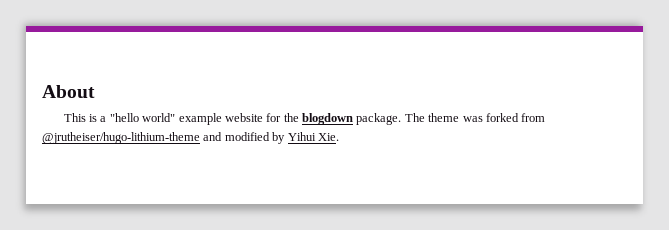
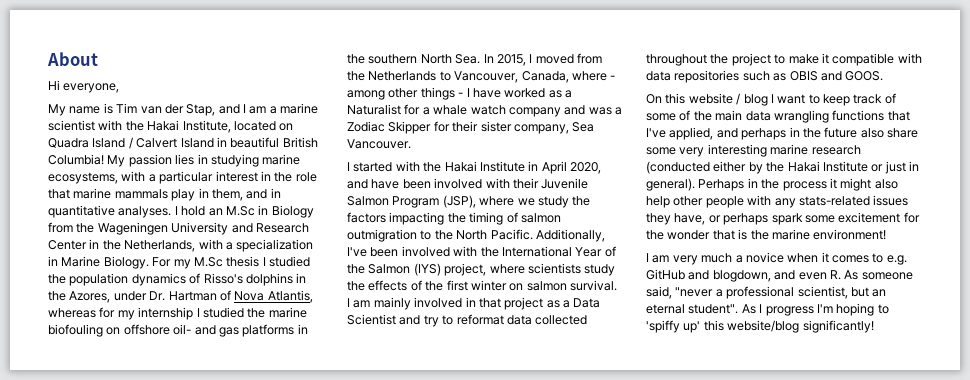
- This is a "hello world" example website for the blogdown package. The theme was forked from @jrutheiser/hugo-lithium-theme and modified by Yihui Xie.
+ Hi everyone,
+ My name is Tim van der Stap, and I am a marine scientist with the Hakai Institute, located on Quadra Island / Calvert Island in beautiful British Columbia! My passion lies in studying marine ecosystems, with a particular interest in the role that marine mammals play in them, and in quantitative analyses. I hold an M.Sc in Biology from the Wageningen University and Research Center in the Netherlands, with a specialization in Marine Biology. For my M.Sc thesis I studied the population dynamics of Risso's dolphins in the Azores, under Dr. Hartman of Nova Atlantis, whereas for my internship I studied the marine biofouling on offshore oil- and gas platforms in the southern North Sea. In 2015, I moved from the Netherlands to Vancouver, Canada, where - among other things - I have worked as a Naturalist for a whale watch company and was a Zodiac Skipper for their sister company, Sea Vancouver.
+ I started with the Hakai Institute in April 2020, and have been involved with their Juvenile Salmon Program (JSP), where we study the factors impacting the timing of salmon outmigration to the North Pacific. Additionally, I've been involved with the International Year of the Salmon (IYS) project, where scientists study the effects of the first winter on salmon survival. I am mainly involved in that project as a Data Scientist and try to reformat data collected throughout the project to make it compatible with data repositories such as OBIS and GOOS.
+ On this website / blog I want to keep track of some of the main data wrangling functions that I've applied, and perhaps in the future also share some very interesting marine research (conducted either by the Hakai Institute or just in general). Perhaps in the process it might also help other people with any stats-related issues they have, or perhaps spark some excitement for the wonder that is the marine environment!
+ I am very much a novice when it comes to e.g. GitHub and blogdown, and even R. As someone said, "never a professional scientist, but an eternal student". As I progress I'm hoping to 'spiffy up' this website/blog significantly!

